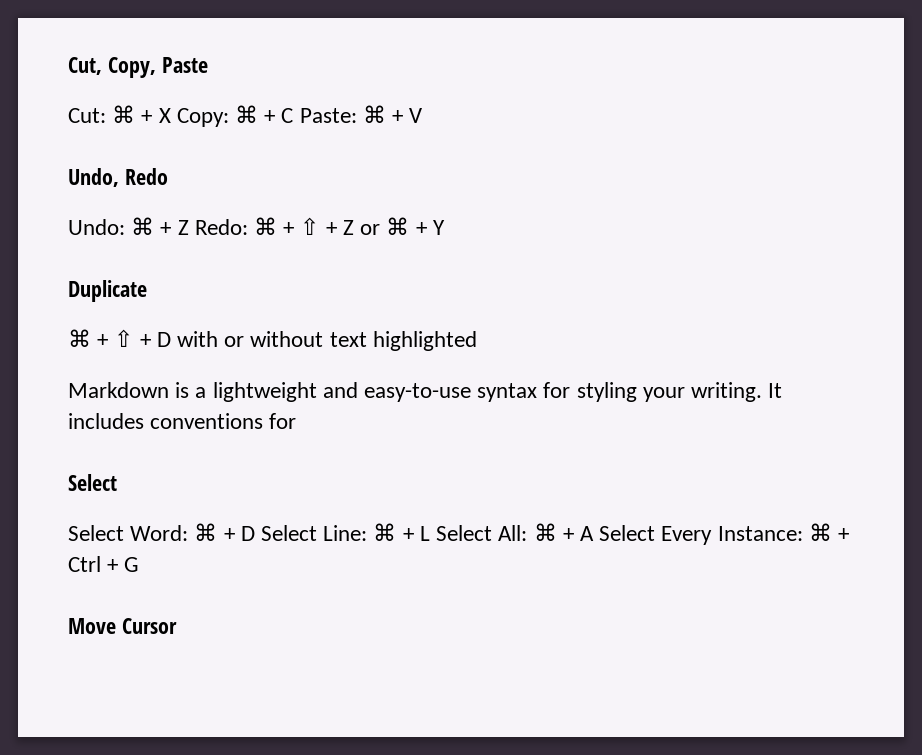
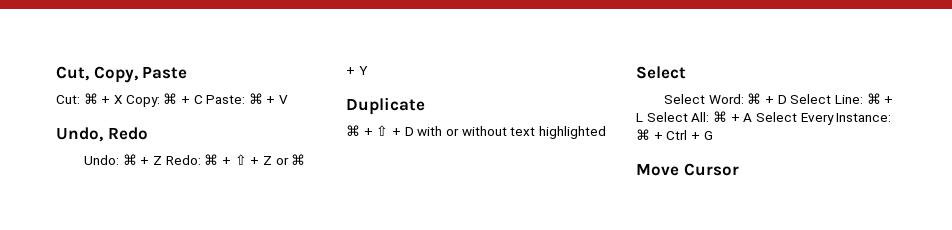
- Markdown is a lightweight and easy-to-use syntax for styling your writing. It includes conventions for

